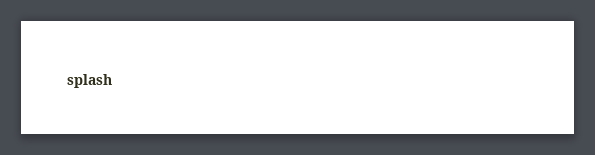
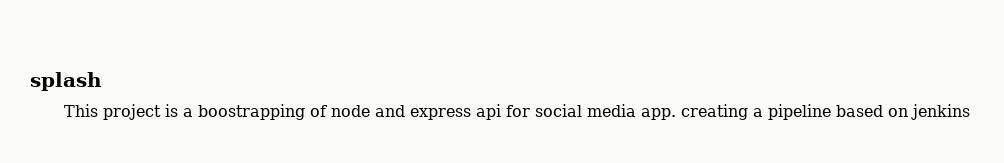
+ This project is a boostrapping of node and express api for social media app. creating a pipeline based on jenkins

